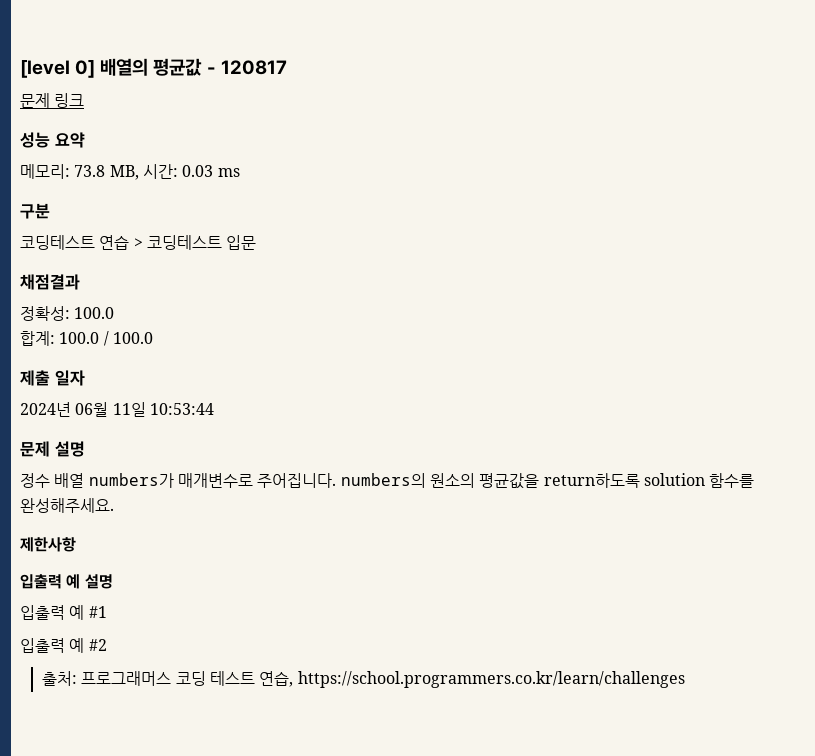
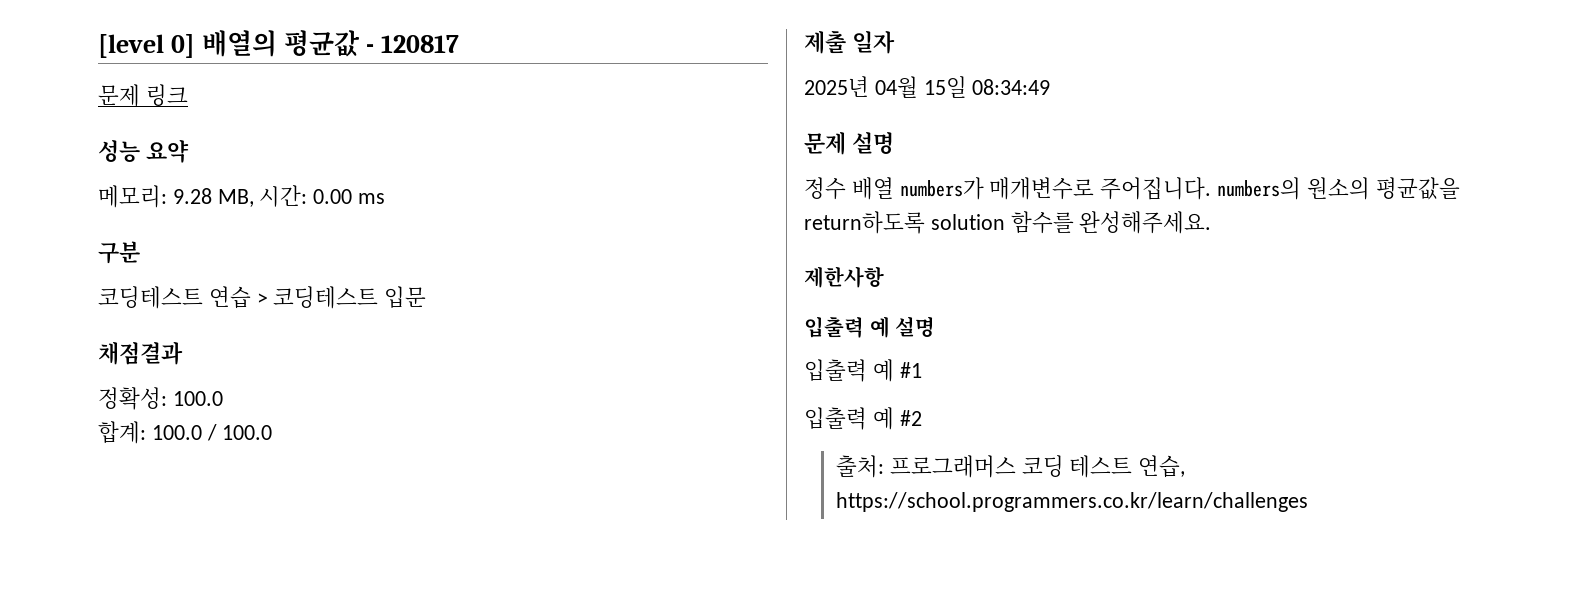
- 메모리: 73.8 MB, 시간: 0.03 ms
+ 메모리: 9.28 MB, 시간: 0.00 ms
- 2024년 06월 11일 10:53:44
+ 2025년 04월 15일 08:34:49

